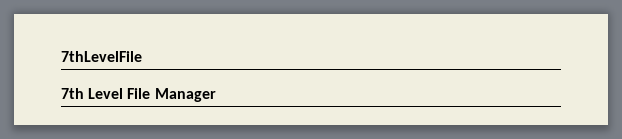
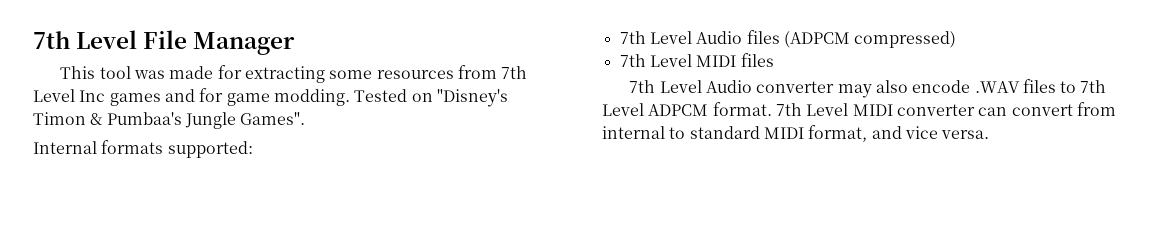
- 7thLevelFile
+ This tool was made for extracting some resources from 7th Level Inc games and for game modding. Tested on "Disney's Timon & Pumbaa's Jungle Games".
+ Internal formats supported:
+ 7th Level Audio files (ADPCM compressed)
+ 7th Level MIDI files
+ 7th Level Audio converter may also encode .WAV files to 7th Level ADPCM format. 7th Level MIDI converter can convert from internal to standard MIDI format, and vice versa.

